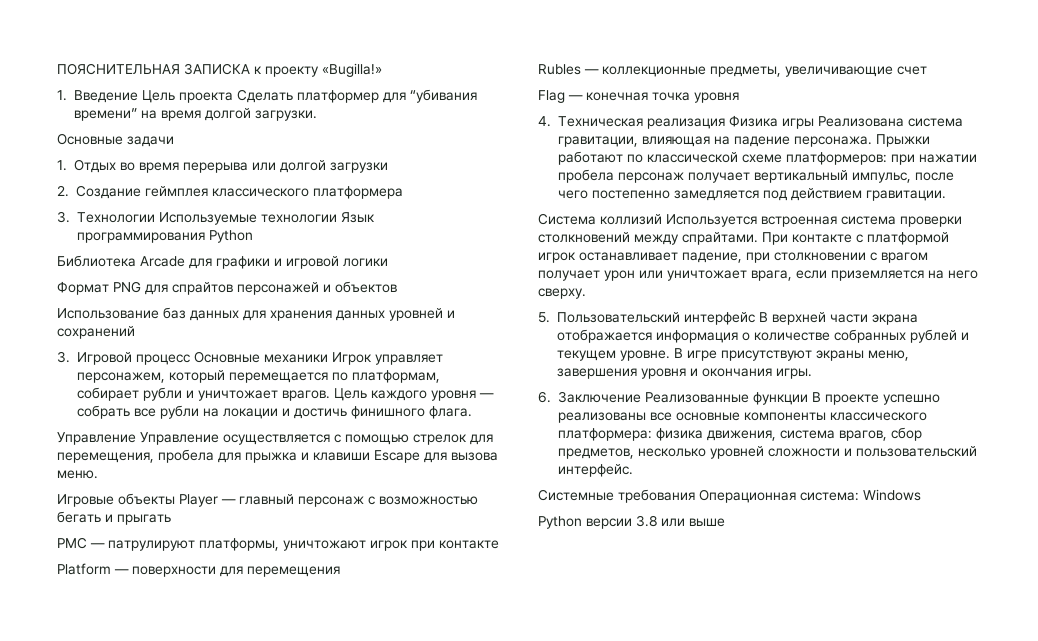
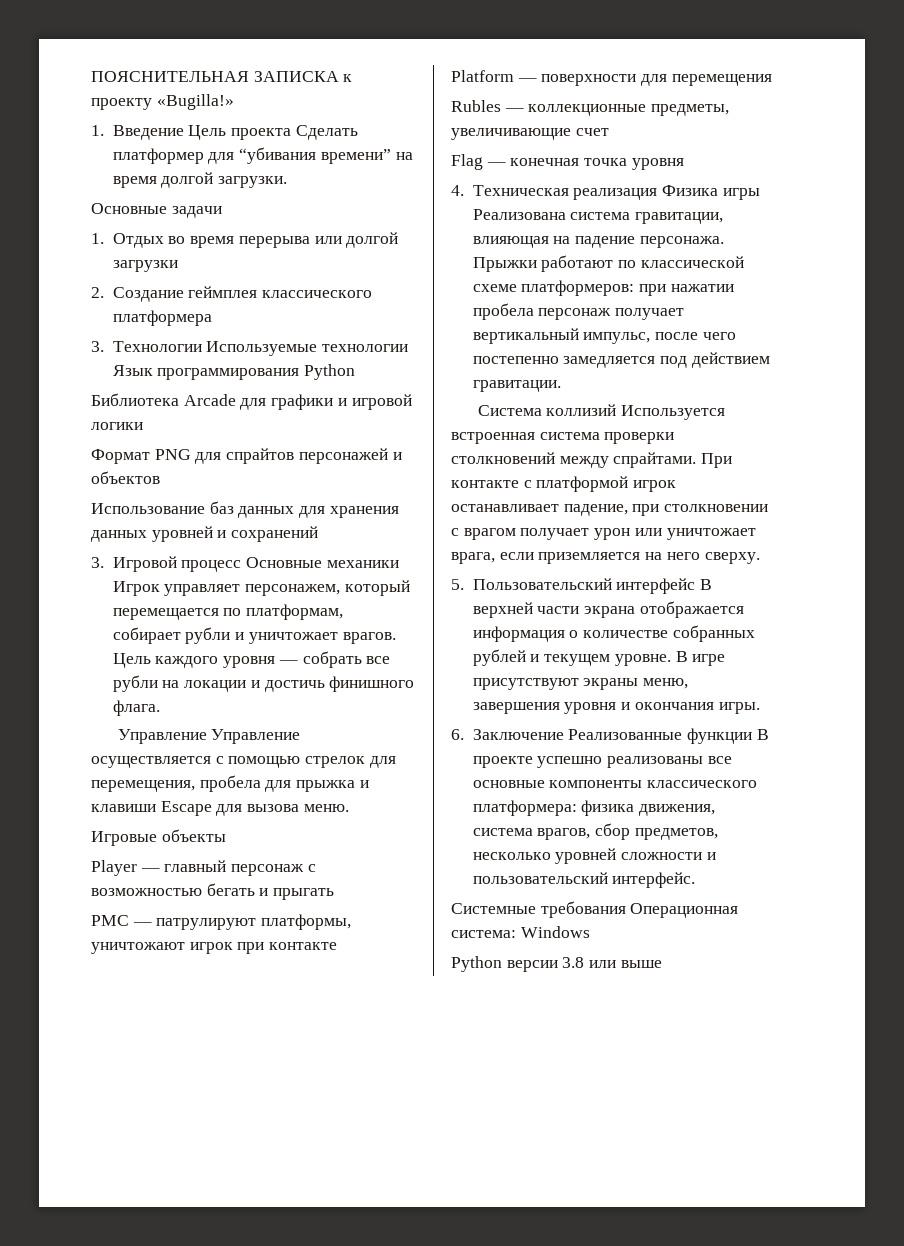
- Игровые объекты Player — главный персонаж с возможностью бегать и прыгать
+ Игровые объекты
+ Player — главный персонаж с возможностью бегать и прыгать

